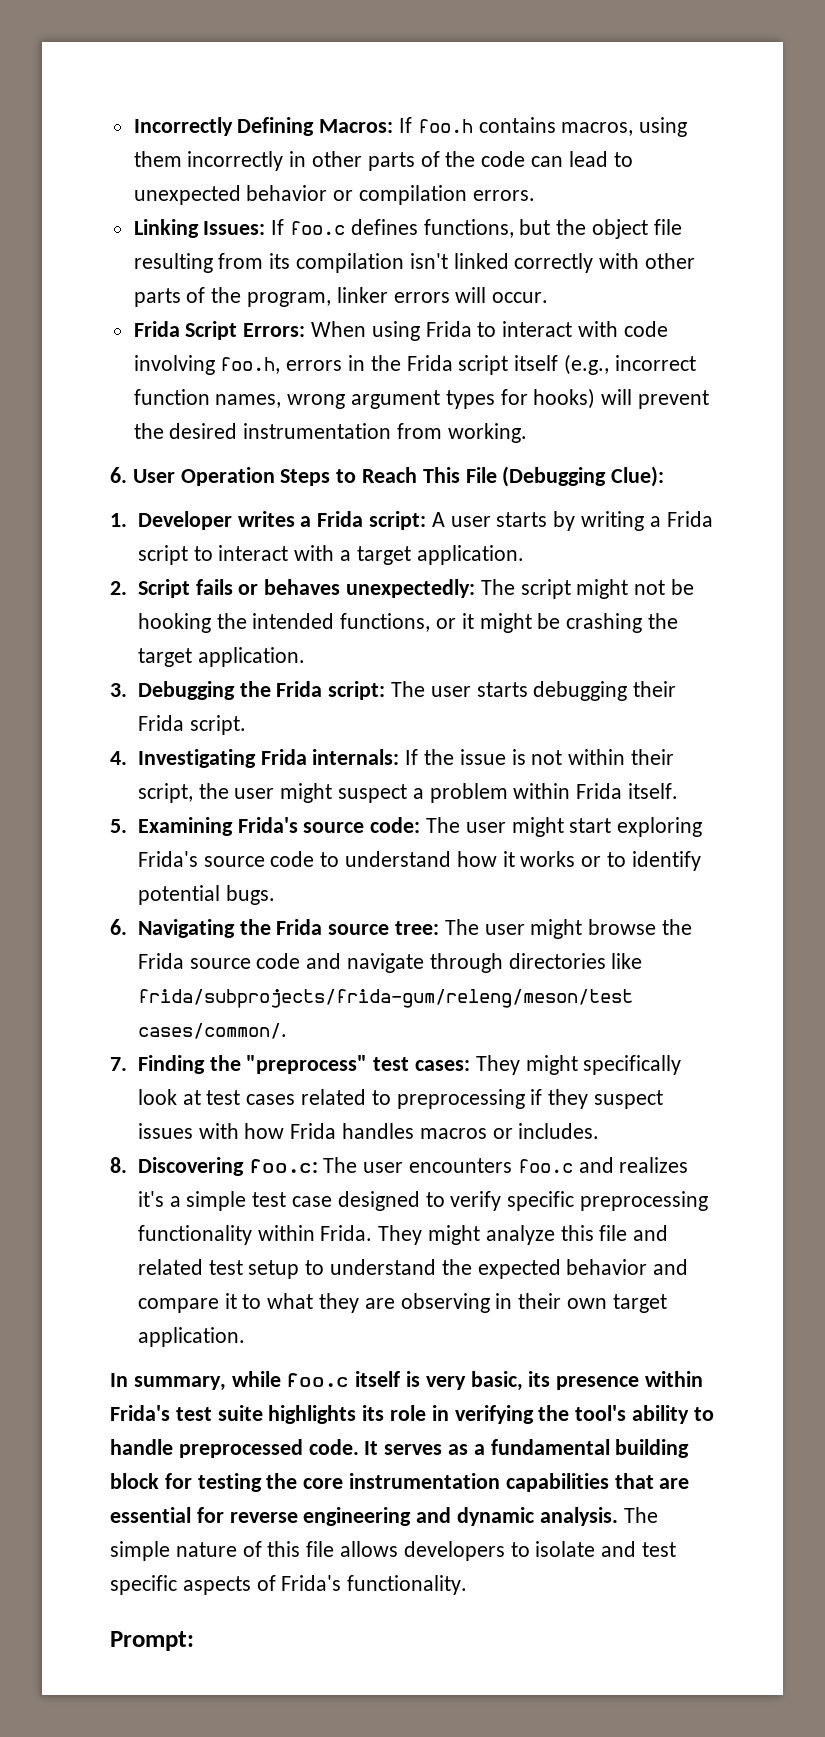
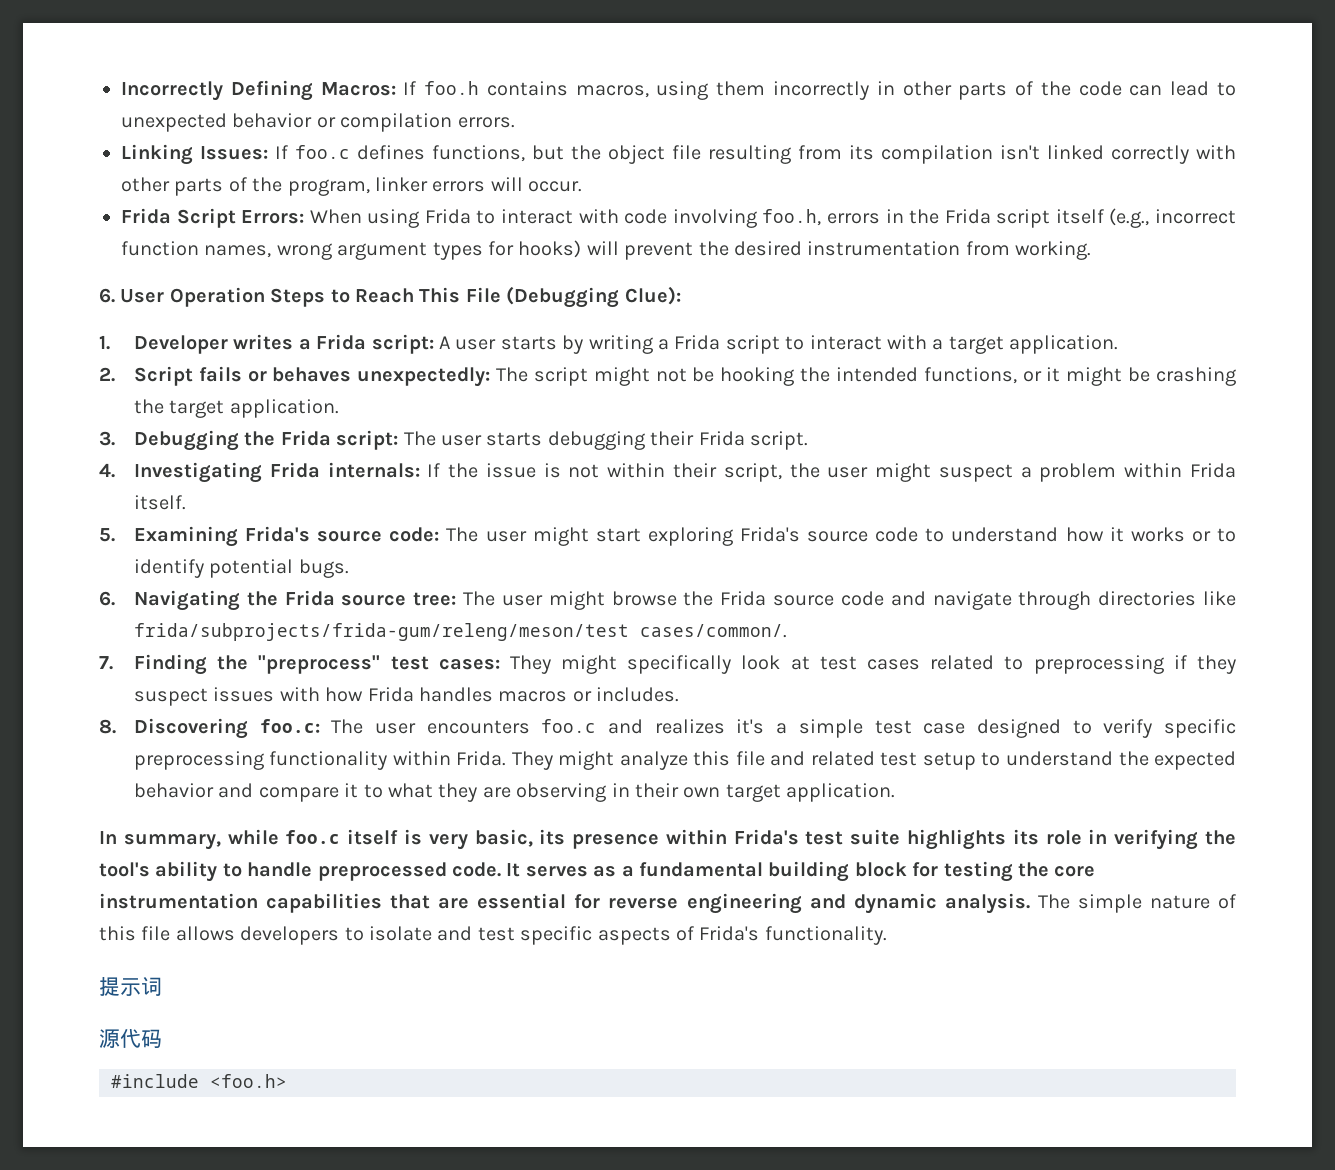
- Prompt:
+ 提示词
+ 源代码
+ #include <foo.h>

